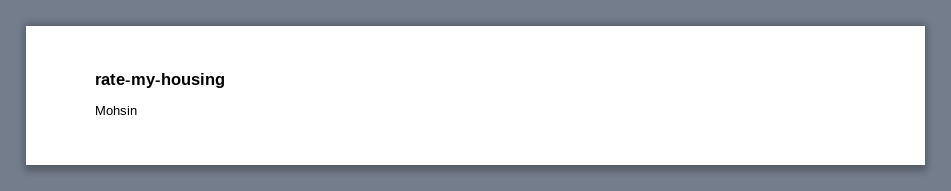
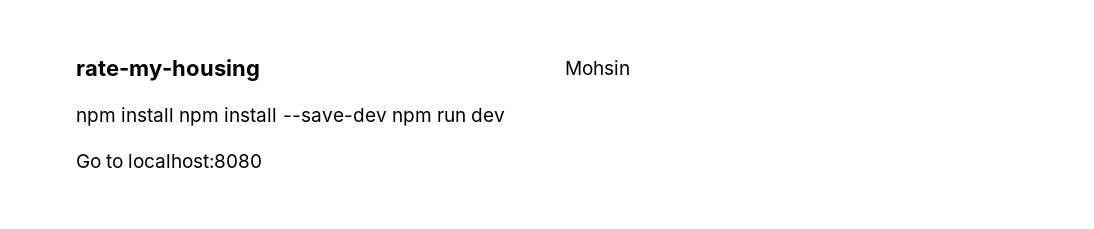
+ npm install npm install --save-dev npm run dev
+ Go to localhost:8080

